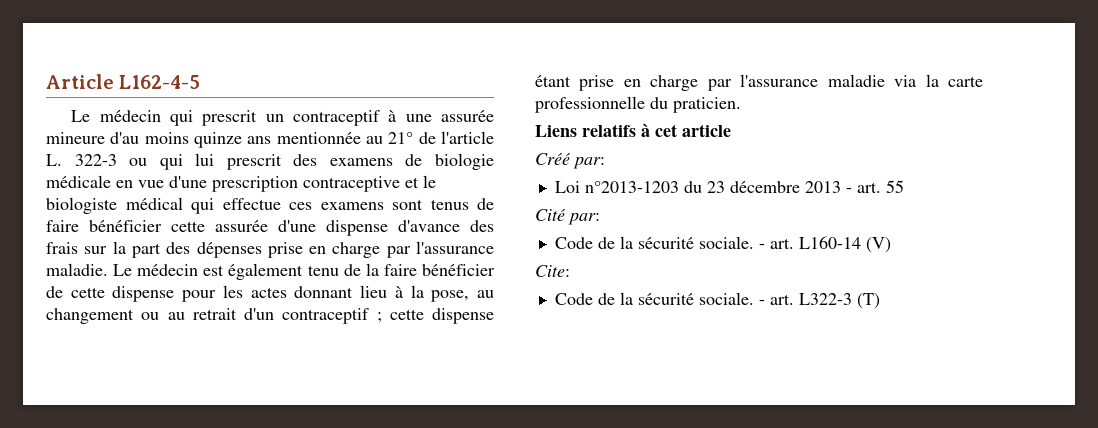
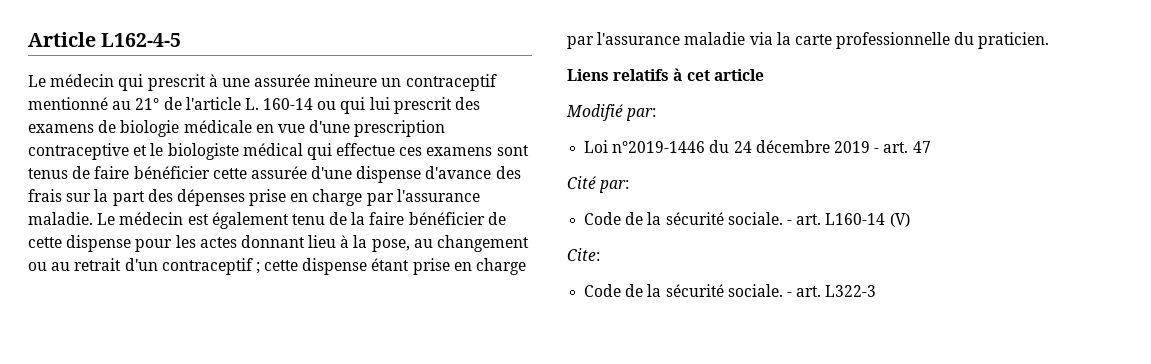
- Le médecin qui prescrit un contraceptif à une assurée mineure d'au moins quinze ans mentionnée au 21° de l'article L. 322-3 ou qui lui prescrit des examens de biologie médicale en vue d'une prescription contraceptive et le biologiste médical qui effectue ces examens sont tenus de faire bénéficier cette assurée d'une dispense d'avance des frais sur la part des dépenses prise en charge par l'assurance maladie.
+ Le médecin qui prescrit à une assurée mineure un contraceptif mentionné au 21° de l'article L. 160-14 ou qui lui prescrit des examens de biologie médicale en vue d'une prescription contraceptive et le biologiste médical qui effectue ces examens sont tenus de faire bénéficier cette assurée d'une dispense d'avance des frais sur la part des dépenses prise en charge par l'assurance maladie.
- Créé par:
+ Modifié par:
- Loi n°2013-1203 du 23 décembre 2013 - art. 55
+ Loi n°2019-1446 du 24 décembre 2019 - art. 47
- - art. L322-3 (T)
+ - art. L322-3

